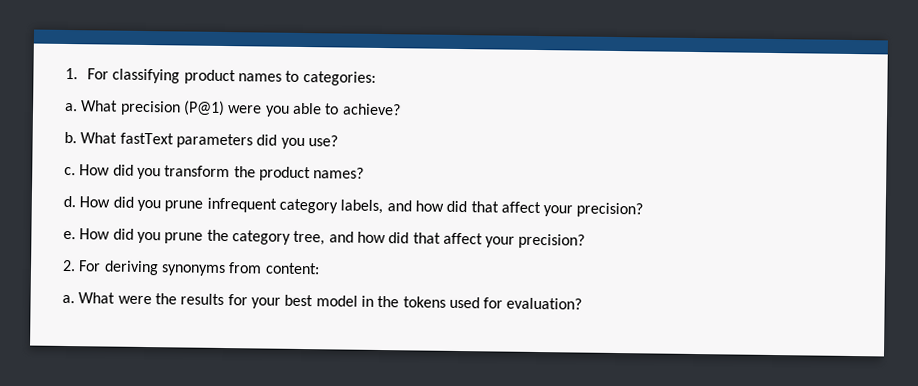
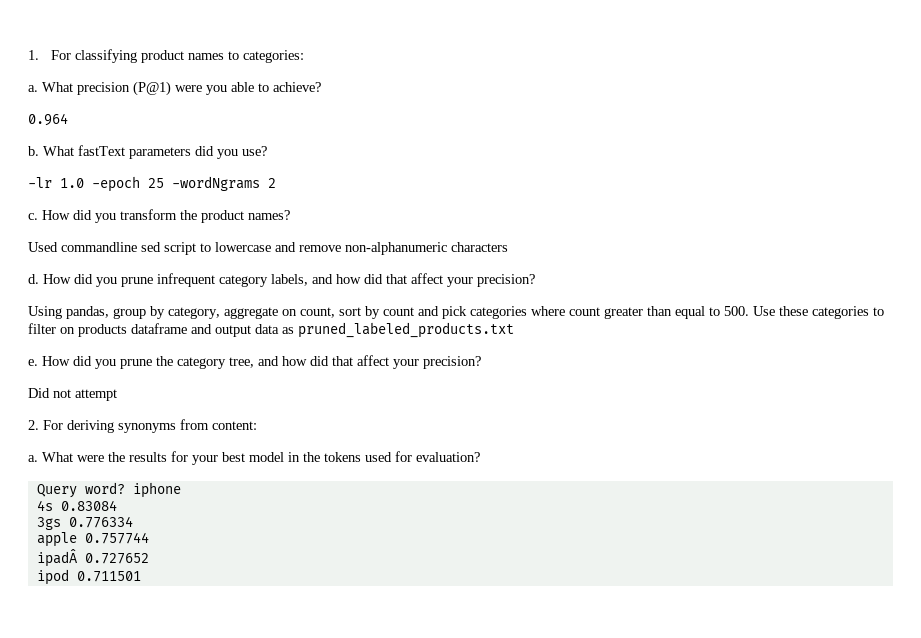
+ 0.964
+ -lr 1.0 -epoch 25 -wordNgrams 2
+ Used commandline sed script to lowercase and remove non-alphanumeric characters
+ Using pandas, group by category, aggregate on count, sort by count and pick categories where count greater than equal to 500. Use these categories to filter on products dataframe and output data as pruned_labeled_products.txt
+ Did not attempt
+ Query word? iphone
+ 4s 0.83084
+ 3gs 0.776334
+ apple 0.757744
+ ipadÂ 0.727652
+ ipod 0.711501

